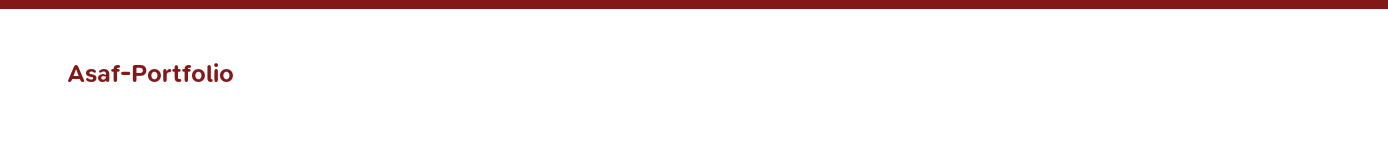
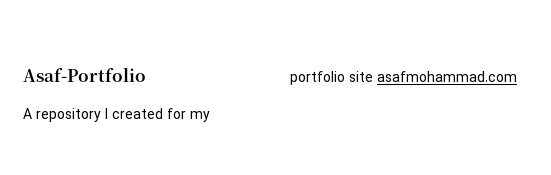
+ A repository I created for my portfolio site asafmohammad.com

